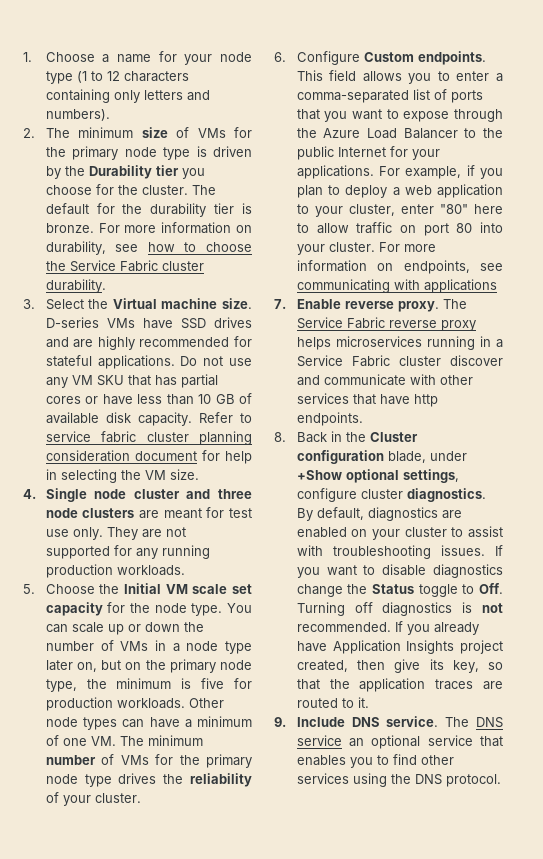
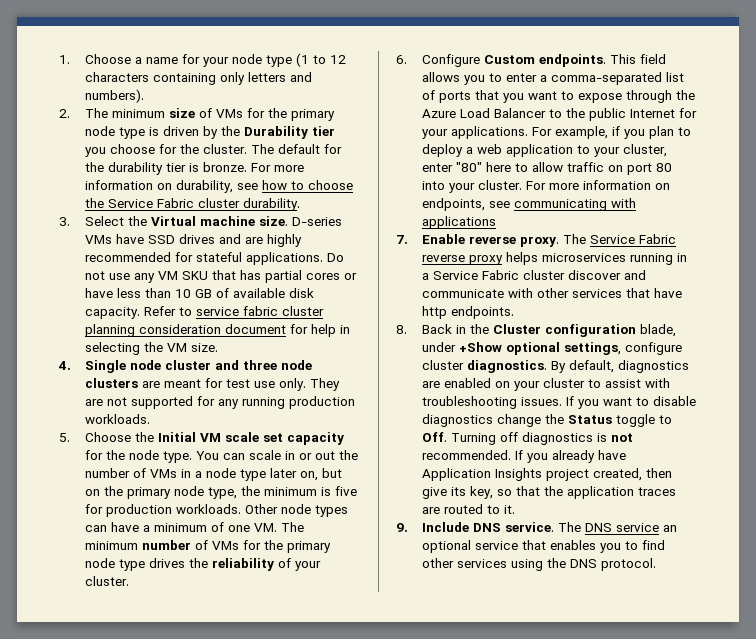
- You can scale up or down the number of VMs in a node type later on, but on the primary node type, the minimum is five for production workloads.
+ You can scale in or out the number of VMs in a node type later on, but on the primary node type, the minimum is five for production workloads.

